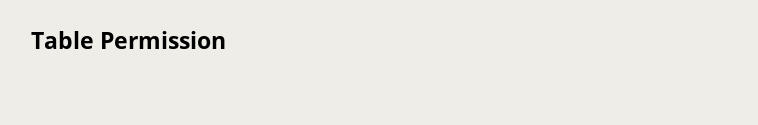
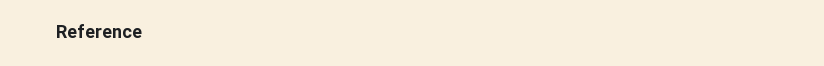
- Table Permission
+ Reference

